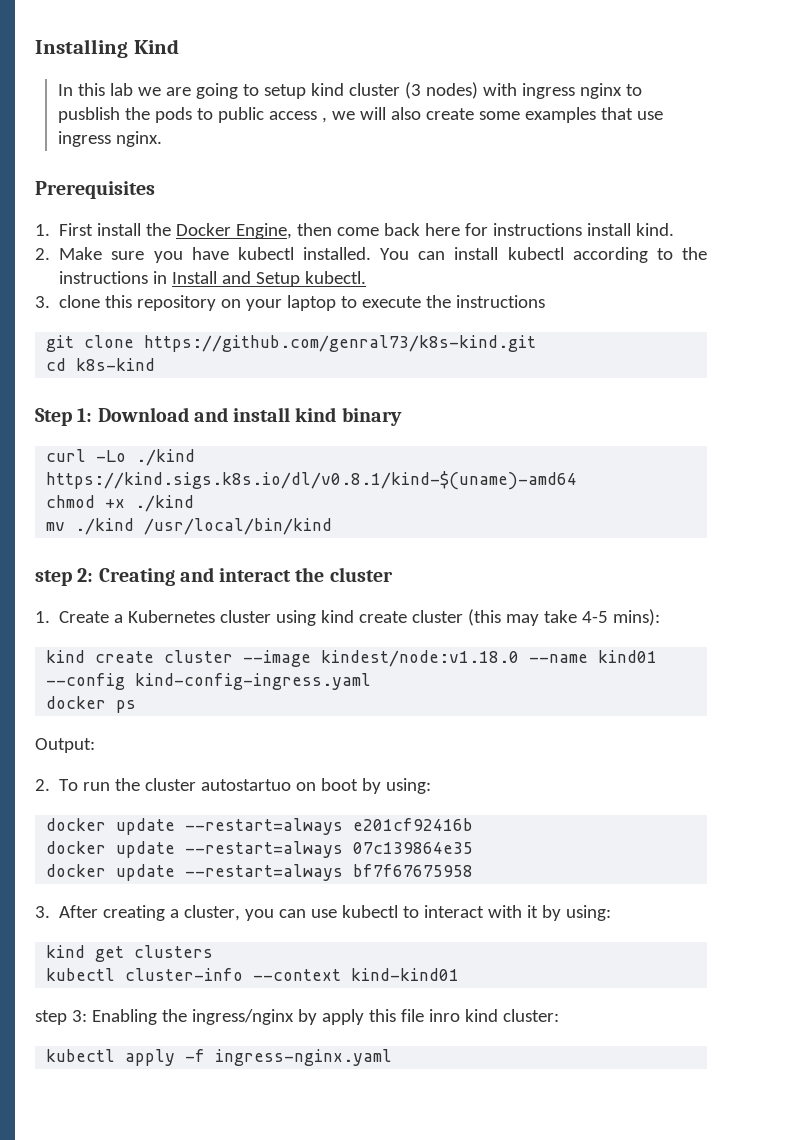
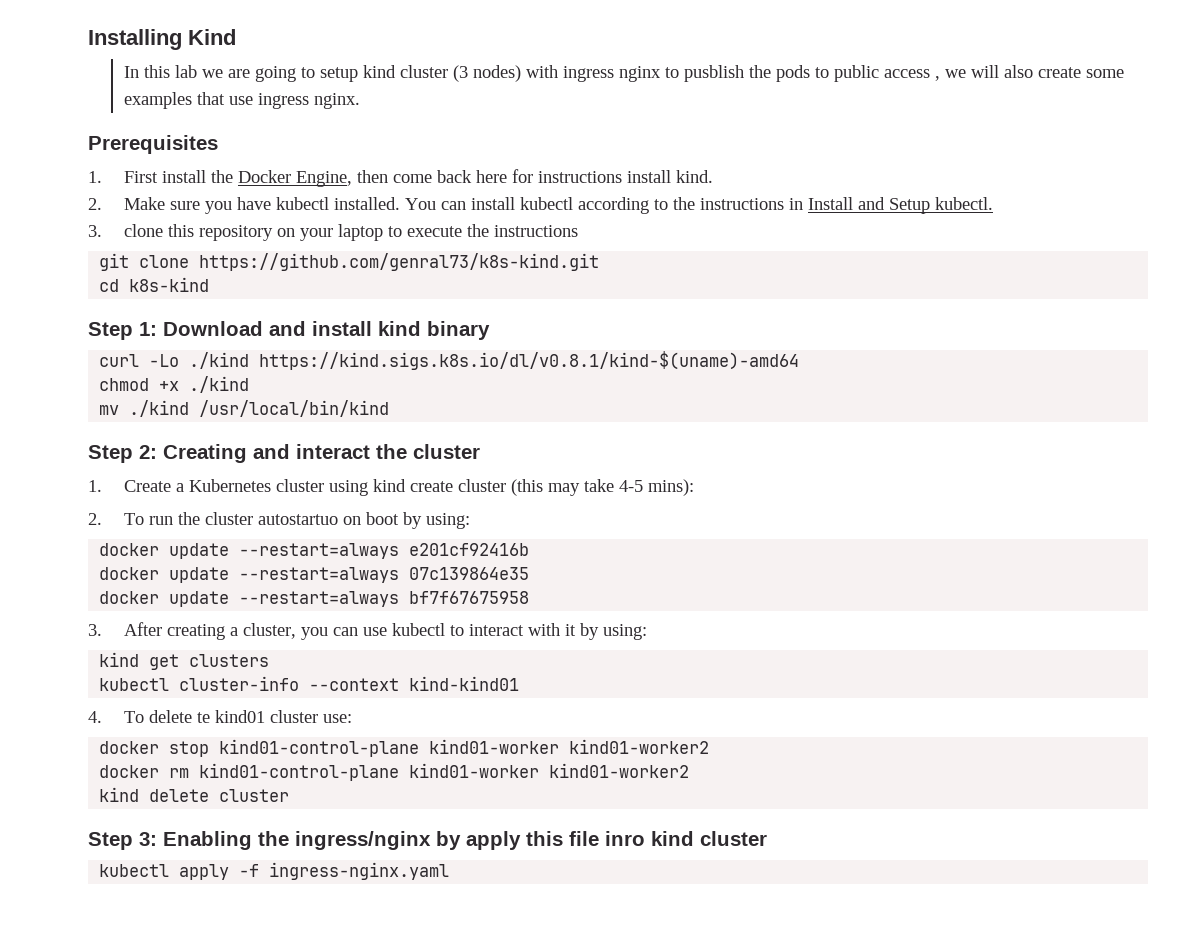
- step 2: Creating and interact the cluster
+ Step 2: Creating and interact the cluster
- kind create cluster --image kindest/node:v1.18.0 --name kind01 --config kind-config-ingress.yaml
- docker ps
- Output:
- step 3: Enabling the ingress/nginx by apply this file inro kind cluster:
+ 4. To delete te kind01 cluster use:
+ docker stop kind01-control-plane kind01-worker kind01-worker2
+ docker rm kind01-control-plane kind01-worker kind01-worker2
+ kind delete cluster
+ Step 3: Enabling the ingress/nginx by apply this file inro kind cluster

